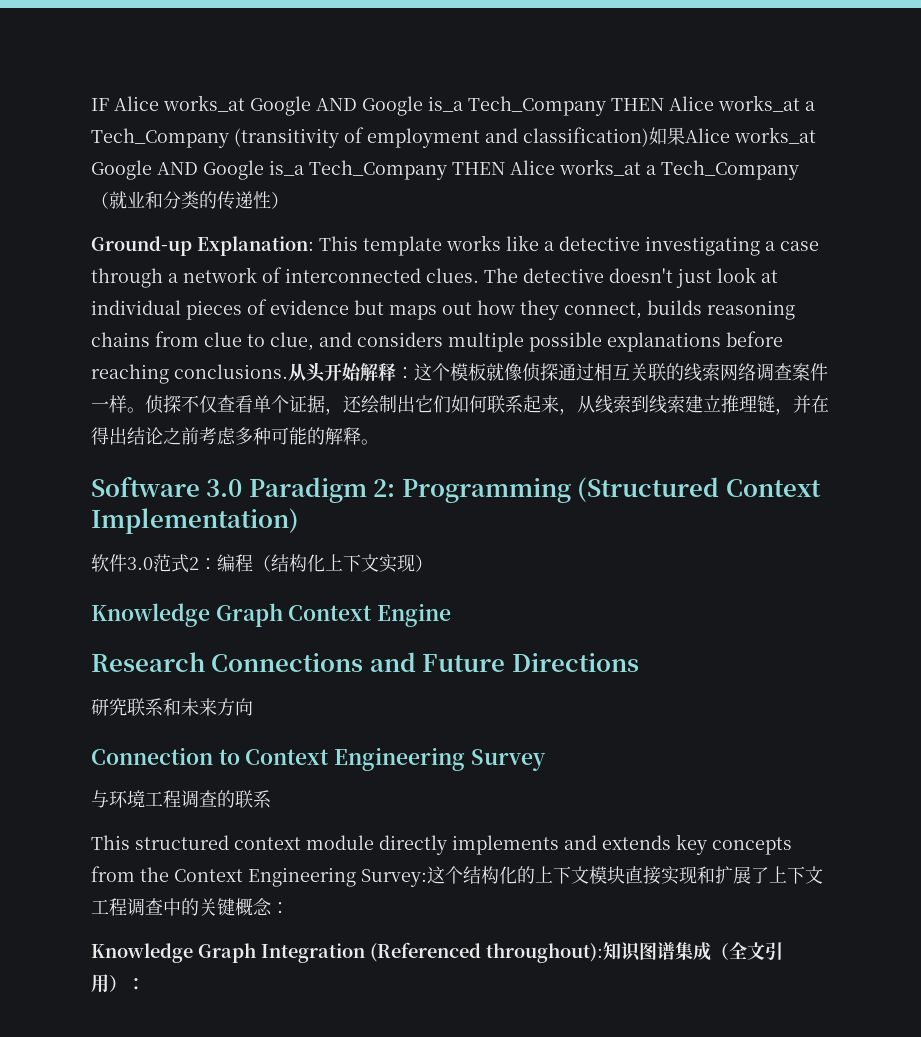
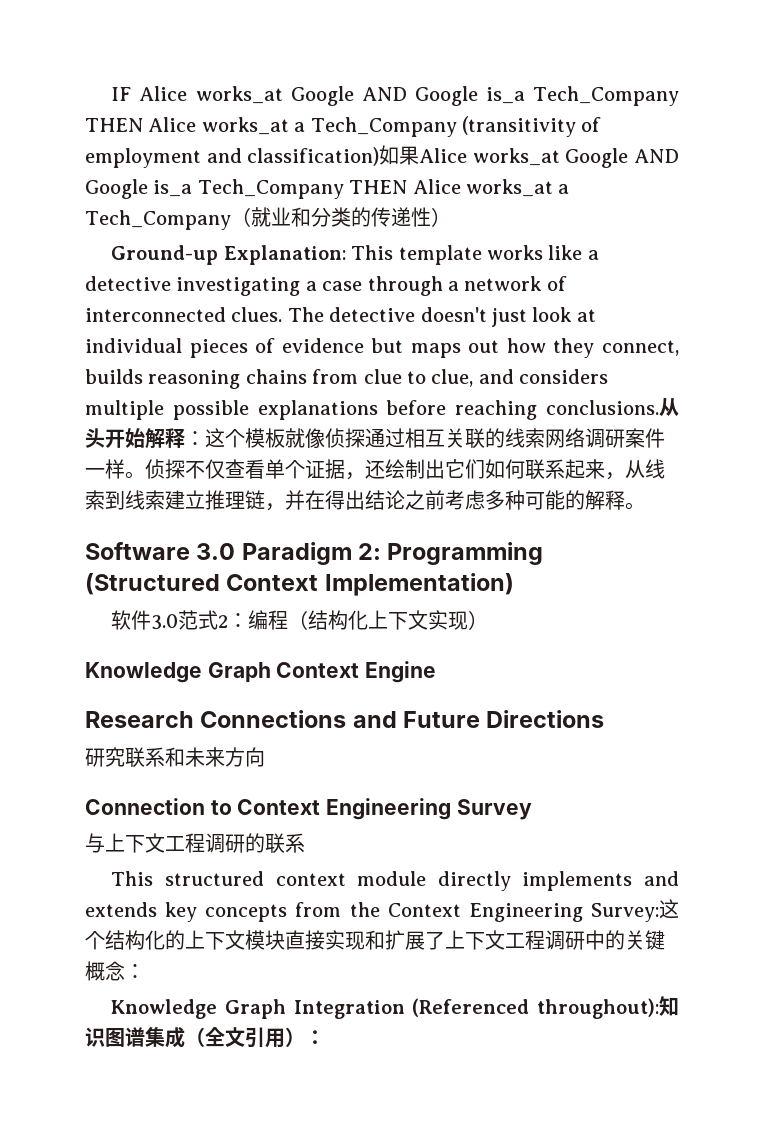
- 从头开始解释：这个模板就像侦探通过相互关联的线索网络调查案件一样。
+ 从头开始解释：这个模板就像侦探通过相互关联的线索网络调研案件一样。
- 与环境工程调查的联系
+ 与上下文工程调研的联系
- This structured context module directly implements and extends key concepts from the Context Engineering Survey:这个结构化的上下文模块直接实现和扩展了上下文工程调查中的关键概念：
+ This structured context module directly implements and extends key concepts from the Context Engineering Survey:这个结构化的上下文模块直接实现和扩展了上下文工程调研中的关键概念：

